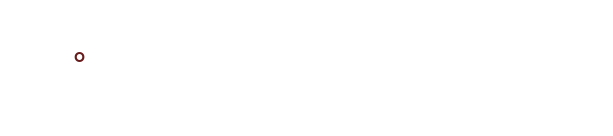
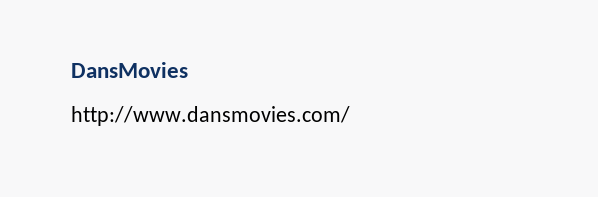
- o
+ DansMovies
+ http://www.dansmovies.com/

